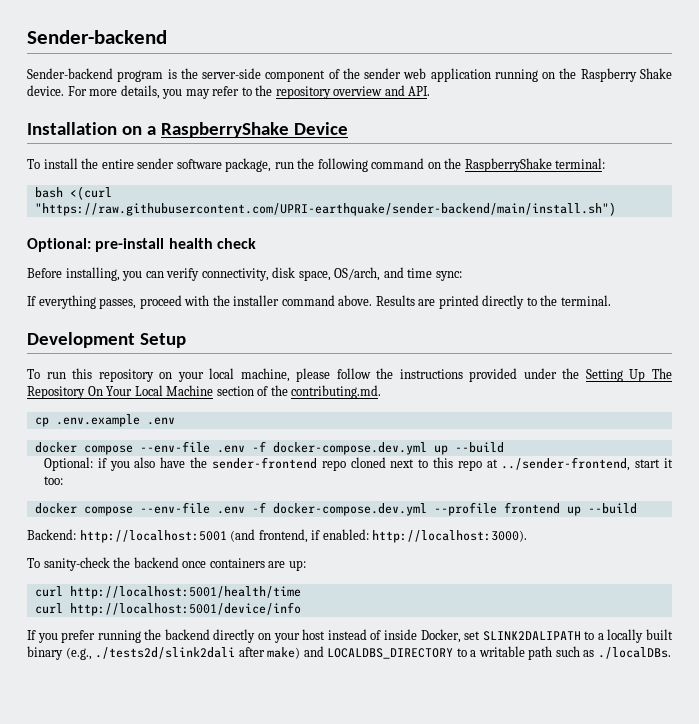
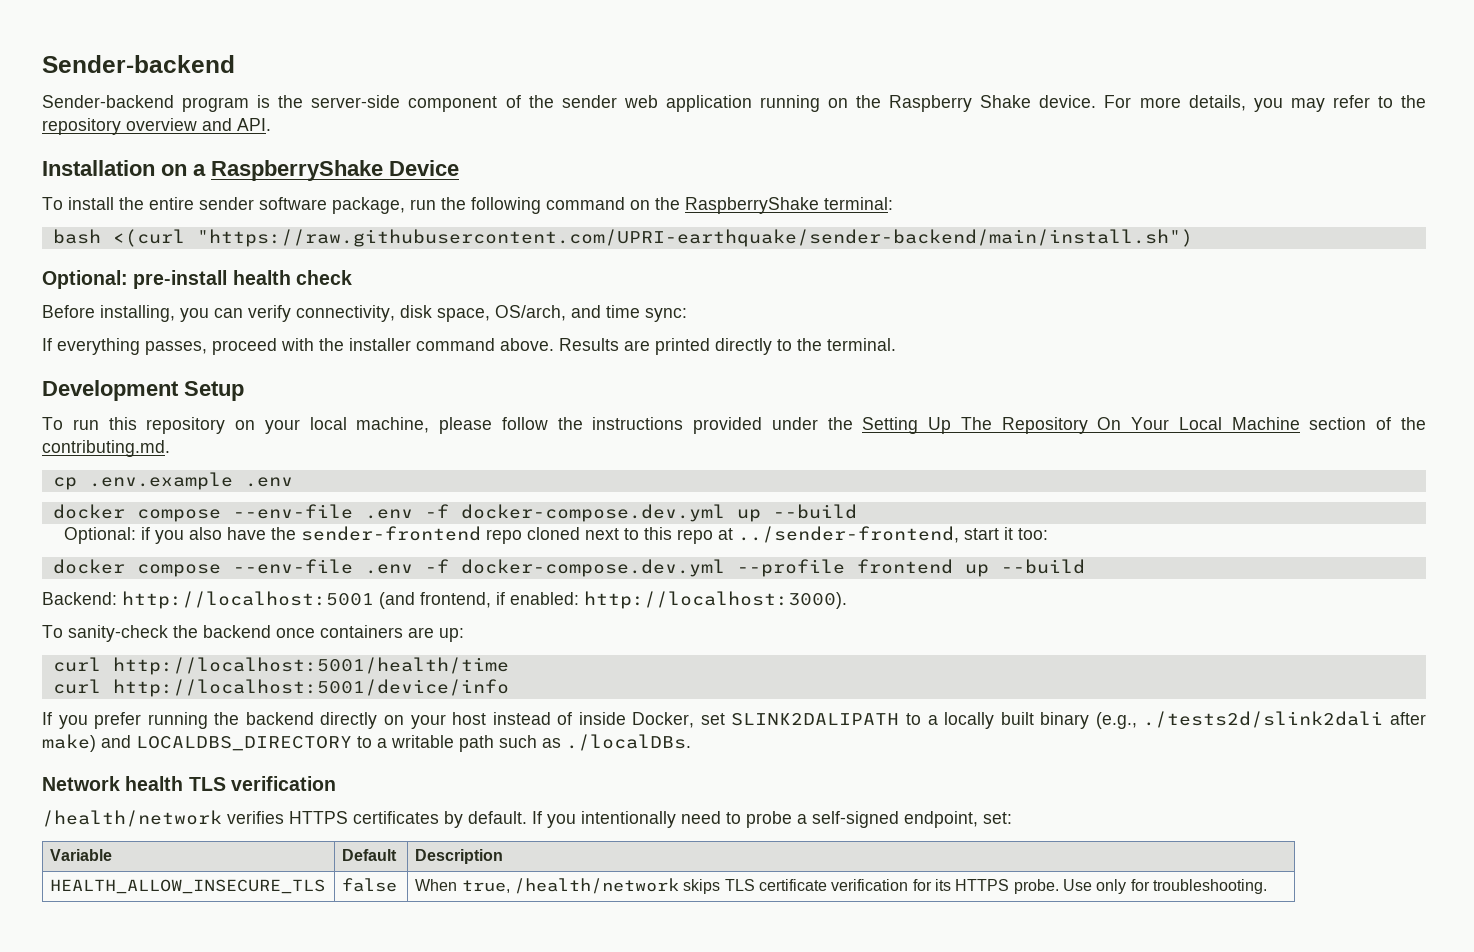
+ Network health TLS verification
+ /health/network verifies HTTPS certificates by default. If you intentionally need to probe a self-signed endpoint, set:
+ Variable | Default | Description
+ HEALTH_ALLOW_INSECURE_TLS | false | When true, /health/network skips TLS certificate verification for its HTTPS probe. Use only for troubleshooting.

